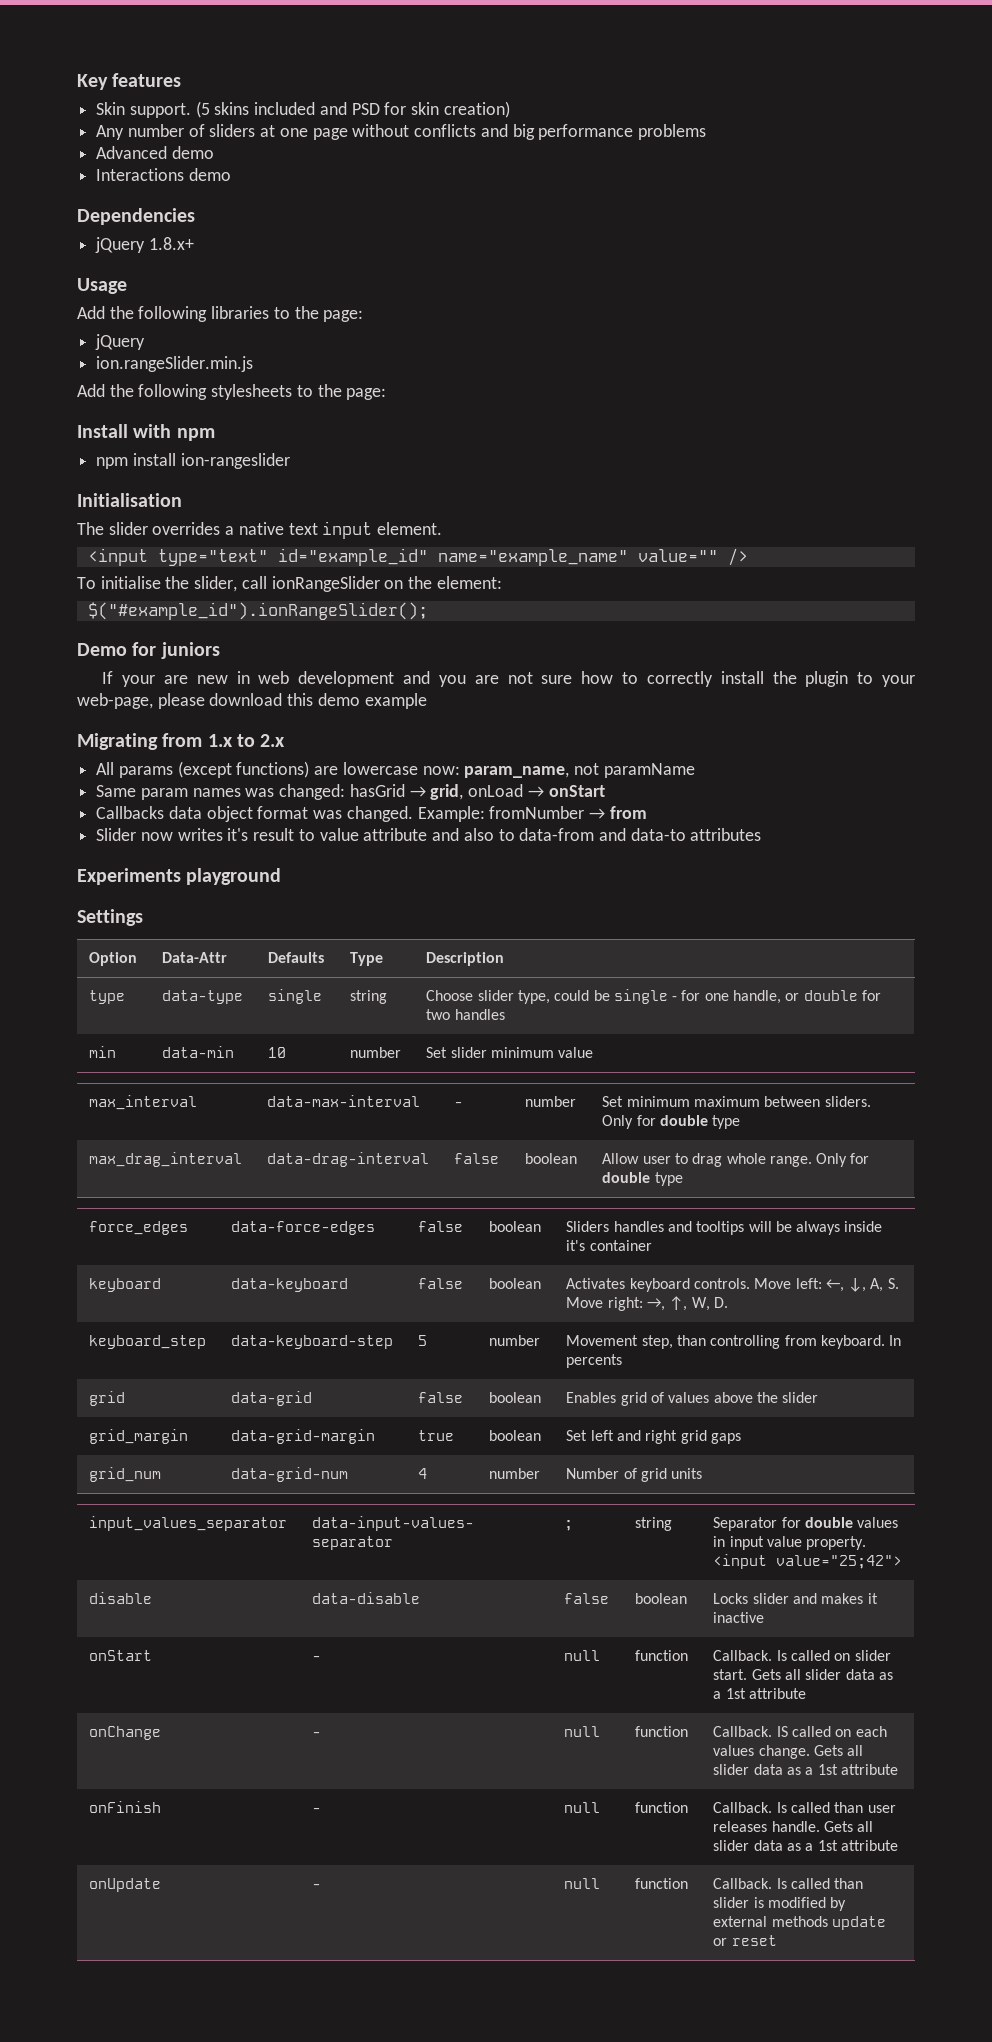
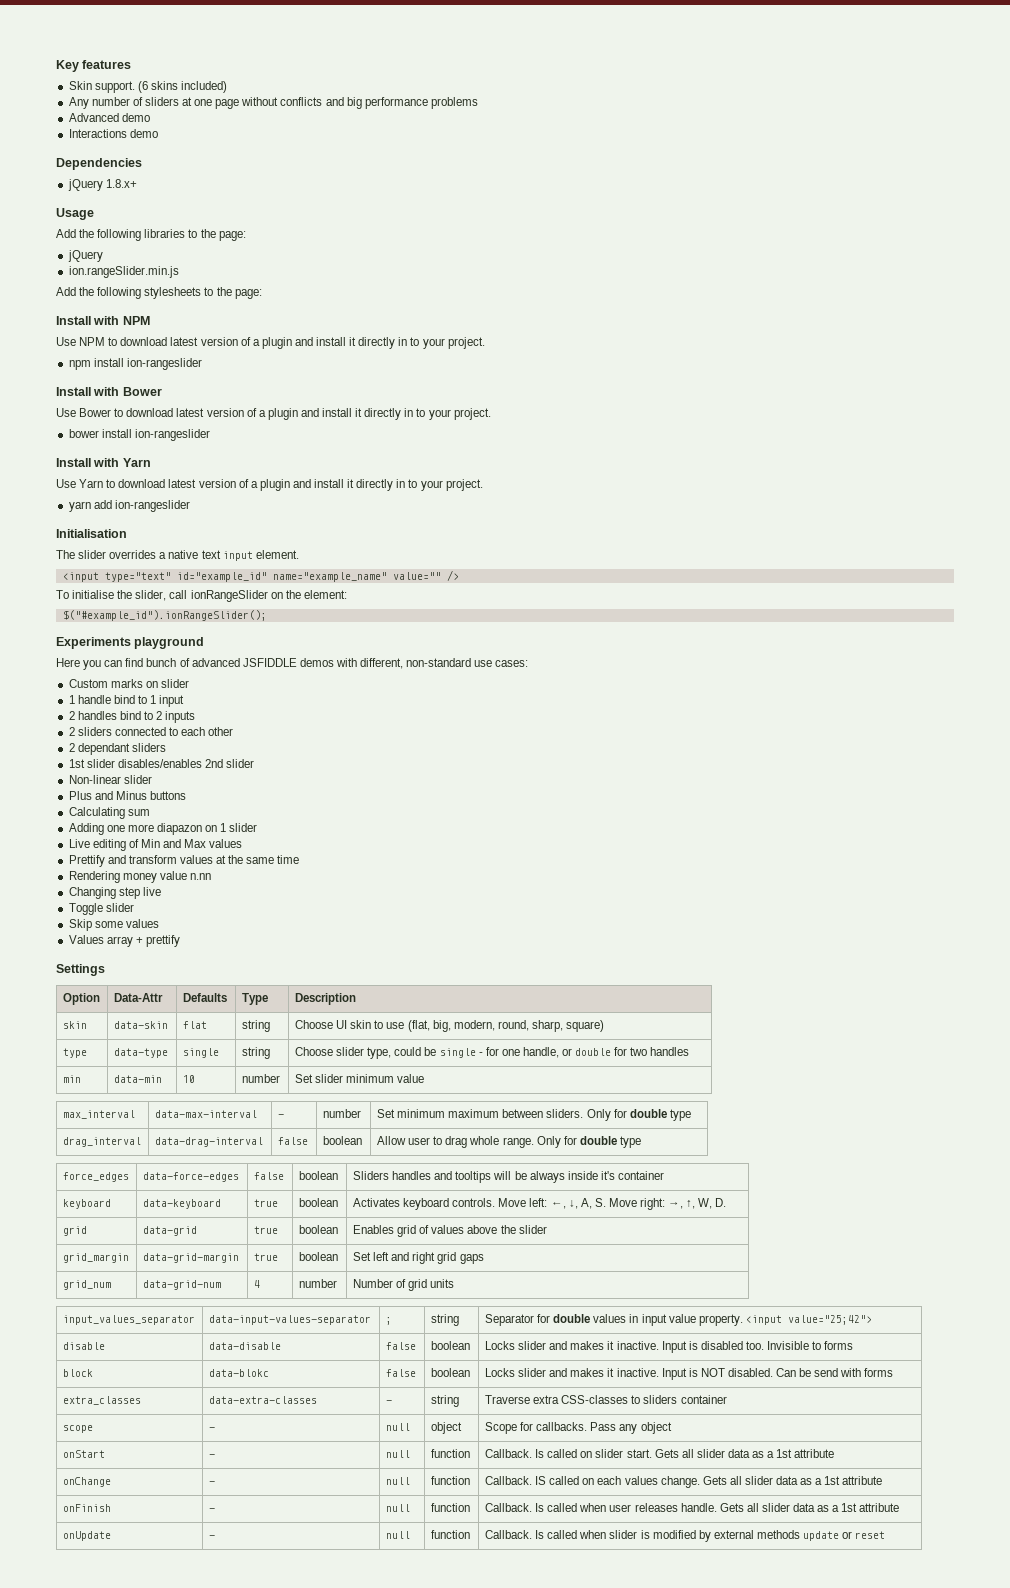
- (5 skins included and PSD for skin creation)
+ (6 skins included)
- Install with npm
+ Install with NPM
+ Use NPM to download latest version of a plugin and install it directly in to your project.
  npm install ion-rangeslider
+ Install with Bower
+ Use Bower to download latest version of a plugin and install it directly in to your project.
+ bower install ion-rangeslider
+ Install with Yarn
+ Use Yarn to download latest version of a plugin and install it directly in to your project.
+ yarn add ion-rangeslider
- Demo for juniors
- If your are new in web development and you are not sure how to correctly install the plugin to your web-page, please download this demo example
- Migrating from 1.x to 2.x
- All params (except functions) are lowercase now: param_name, not paramName
- Same param names was changed: hasGrid → grid, onLoad → onStart
- Callbacks data object format was changed. Example: fromNumber → from
- Slider now writes it's result to value attribute and also to data-from and data-to attributes
  Experiments playground
+ Here you can find bunch of advanced JSFIDDLE demos with different, non-standard use cases:
+ Custom marks on slider
+ 1 handle bind to 1 input
+ 2 handles bind to 2 inputs
+ 2 sliders connected to each other
+ 2 dependant sliders
+ 1st slider disables/enables 2nd slider
+ Non-linear slider
+ Plus and Minus buttons
+ Calculating sum
+ Adding one more diapazon on 1 slider
+ Live editing of Min and Max values
+ Prettify and transform values at the same time
+ Rendering money value n.nn
+ Changing step live
+ Toggle slider
+ Skip some values
+ Values array + prettify
+ skin | data-skin | flat | string | Choose UI skin to use (flat, big, modern, round, sharp, square)
- max_drag_interval | data-drag-interval | false | boolean | Allow user to drag whole range. Only for double type
+ drag_interval | data-drag-interval | false | boolean | Allow user to drag whole range. Only for double type
- keyboard | data-keyboard | false | boolean | Activates keyboard controls. Move left: ←, ↓, A, S. Move right: →, ↑, W, D.
+ keyboard | data-keyboard | true | boolean | Activates keyboard controls. Move left: ←, ↓, A, S. Move right: →, ↑, W, D.
- keyboard_step | data-keyboard-step | 5 | number | Movement step, than controlling from keyboard. In percents
- grid | data-grid | false | boolean | Enables grid of values above the slider
+ grid | data-grid | true | boolean | Enables grid of values above the slider
- disable | data-disable | false | boolean | Locks slider and makes it inactive
+ disable | data-disable | false | boolean | Locks slider and makes it inactive. Input is disabled too. Invisible to forms
+ block | data-blokc | false | boolean | Locks slider and makes it inactive. Input is NOT disabled. Can be send with forms
+ extra_classes | data-extra-classes | — | string | Traverse extra CSS-classes to sliders container
+ scope | - | null | object | Scope for callbacks. Pass any object
- onFinish | - | null | function | Callback. Is called than user releases handle. Gets all slider data as a 1st attribute
+ onFinish | - | null | function | Callback. Is called when user releases handle. Gets all slider data as a 1st attribute
- onUpdate | - | null | function | Callback. Is called than slider is modified by external methods update or reset
+ onUpdate | - | null | function | Callback. Is called when slider is modified by external methods update or reset

